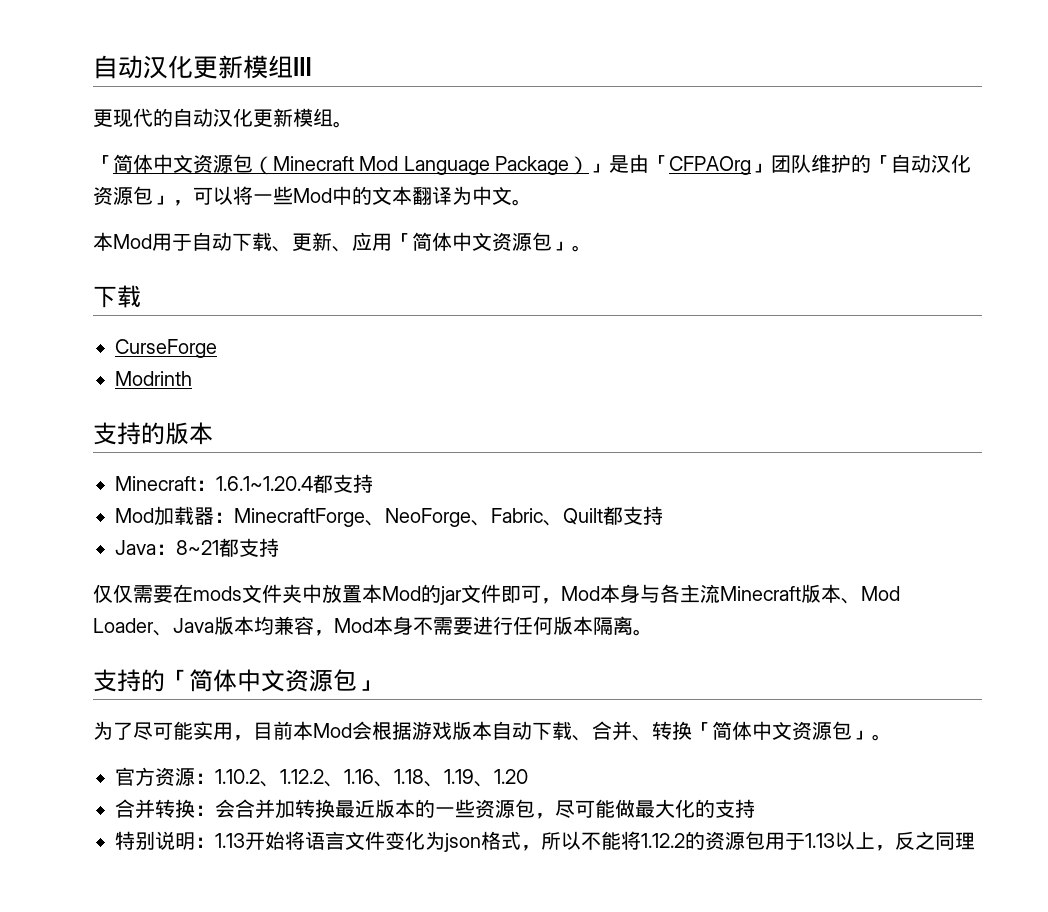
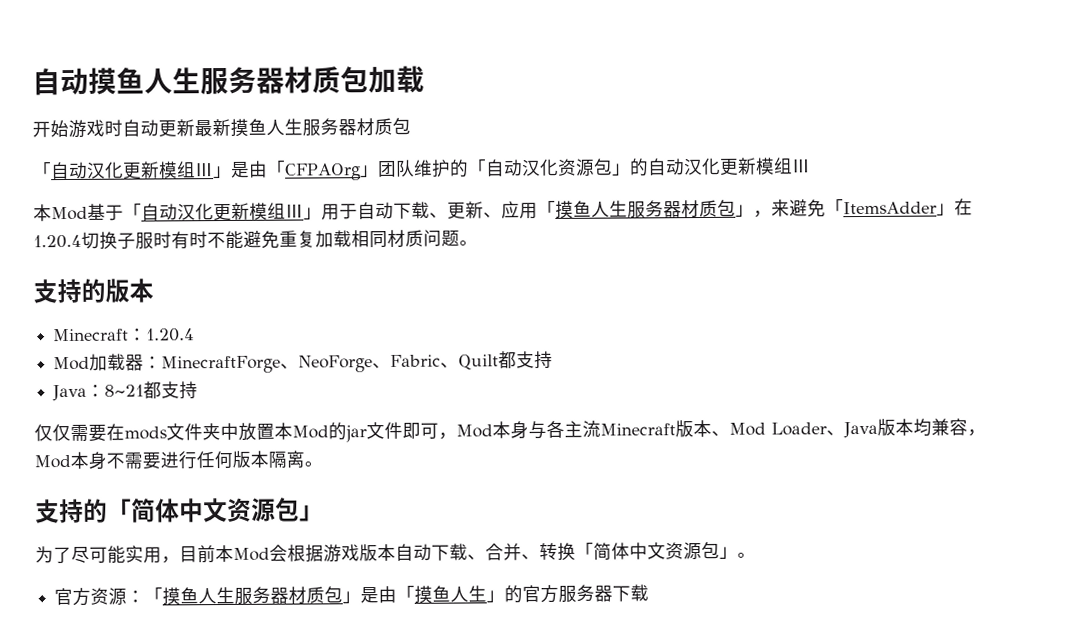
- 自动汉化更新模组Ⅲ
- 更现代的自动汉化更新模组。
- 「简体中文资源包（Minecraft Mod Language Package）」是由「CFPAOrg」团队维护的「自动汉化资源包」，可以将一些Mod中的文本翻译为中文。
- 本Mod用于自动下载、更新、应用「简体中文资源包」。
- 下载
- CurseForge
- Modrinth
+ 自动摸鱼人生服务器材质包加载
+ 开始游戏时自动更新最新摸鱼人生服务器材质包
+ 「自动汉化更新模组Ⅲ」是由「CFPAOrg」团队维护的「自动汉化资源包」的自动汉化更新模组Ⅲ
+ 本Mod基于「自动汉化更新模组Ⅲ」用于自动下载、更新、应用「摸鱼人生服务器材质包」，来避免「ItemsAdder」在1.20.4切换子服时有时不能避免重复加载相同材质问题。
- Minecraft：1.6.1~1.20.4都支持
+ Minecraft：1.20.4
- 官方资源：1.10.2、1.12.2、1.16、1.18、1.19、1.20
- 合并转换：会合并加转换最近版本的一些资源包，尽可能做最大化的支持
- 特别说明：1.13开始将语言文件变化为json格式，所以不能将1.12.2的资源包用于1.13以上，反之同理
+ 官方资源：「摸鱼人生服务器材质包」是由「摸鱼人生」的官方服务器下载

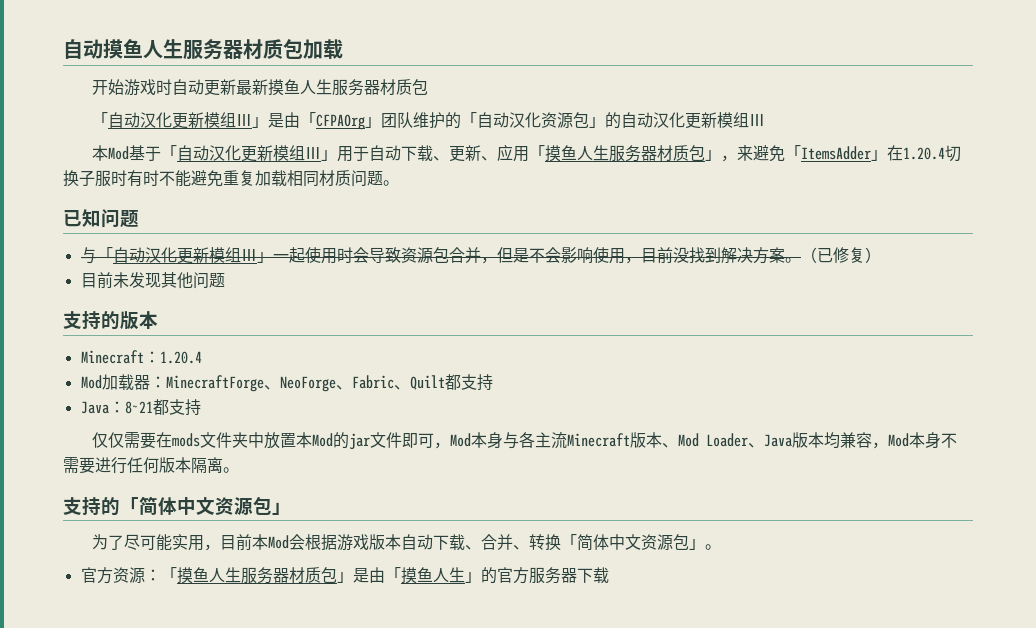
+ 已知问题
+ 与「自动汉化更新模组Ⅲ」一起使用时会导致资源包合并，但是不会影响使用，目前没找到解决方案。（已修复）
+ 目前未发现其他问题

